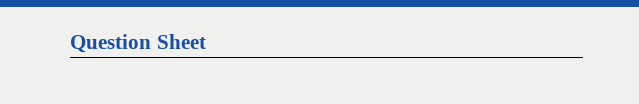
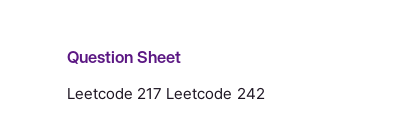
+ Leetcode 217 Leetcode 242

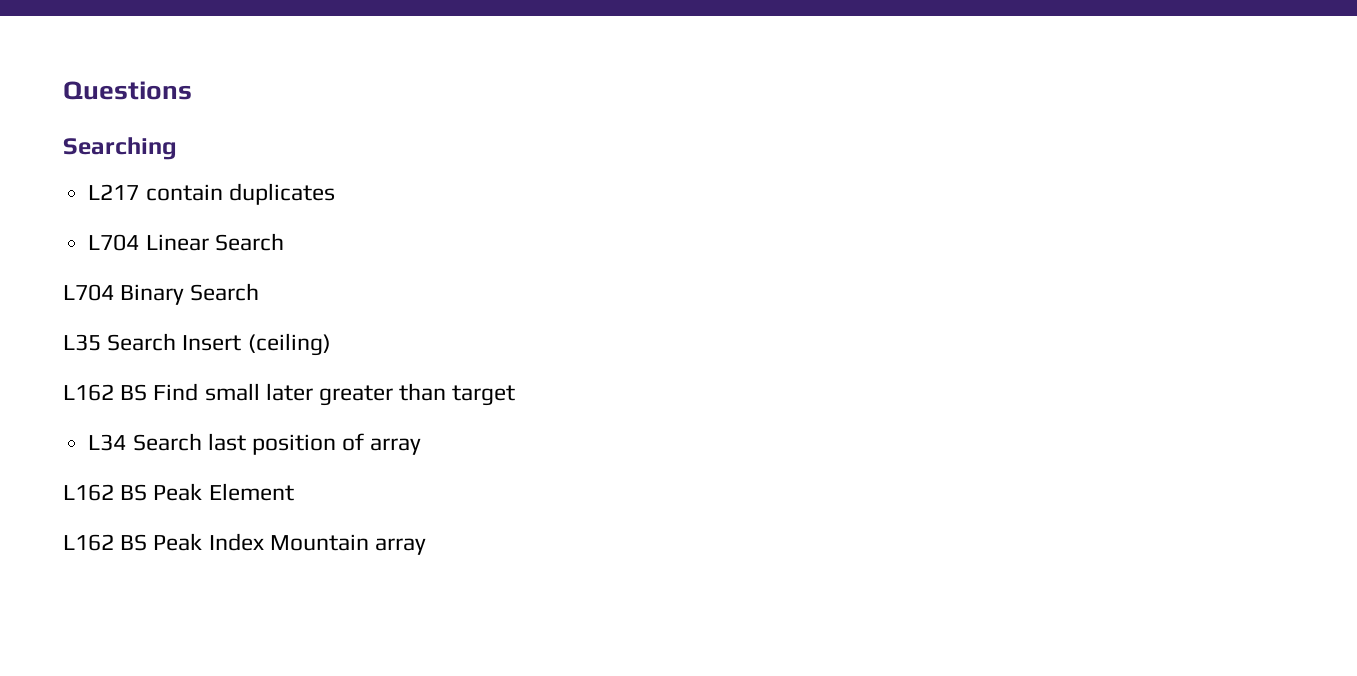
- Question Sheet
- Leetcode 217 Leetcode 242
+ Questions
+ Searching
+ L217 contain duplicates
+ L704 Linear Search
+ L704 Binary Search
+ L35 Search Insert (ceiling)
+ L162 BS Find small later greater than target
+ L34 Search last position of array
+ L162 BS Peak Element
+ L162 BS Peak Index Mountain array

